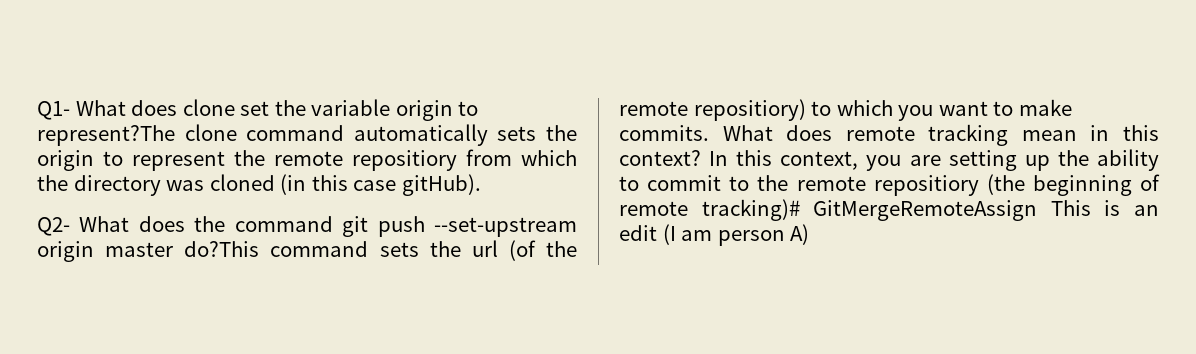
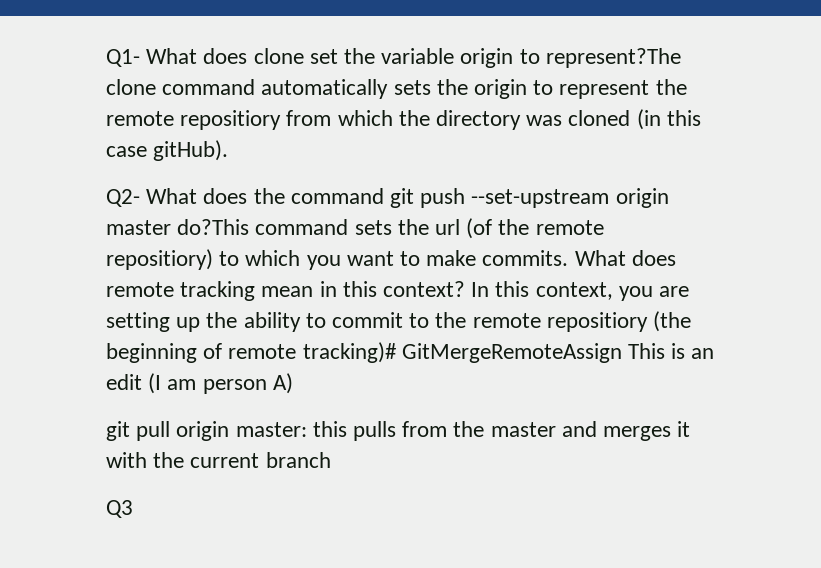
+ git pull origin master: this pulls from the master and merges it with the current branch
+ Q3

